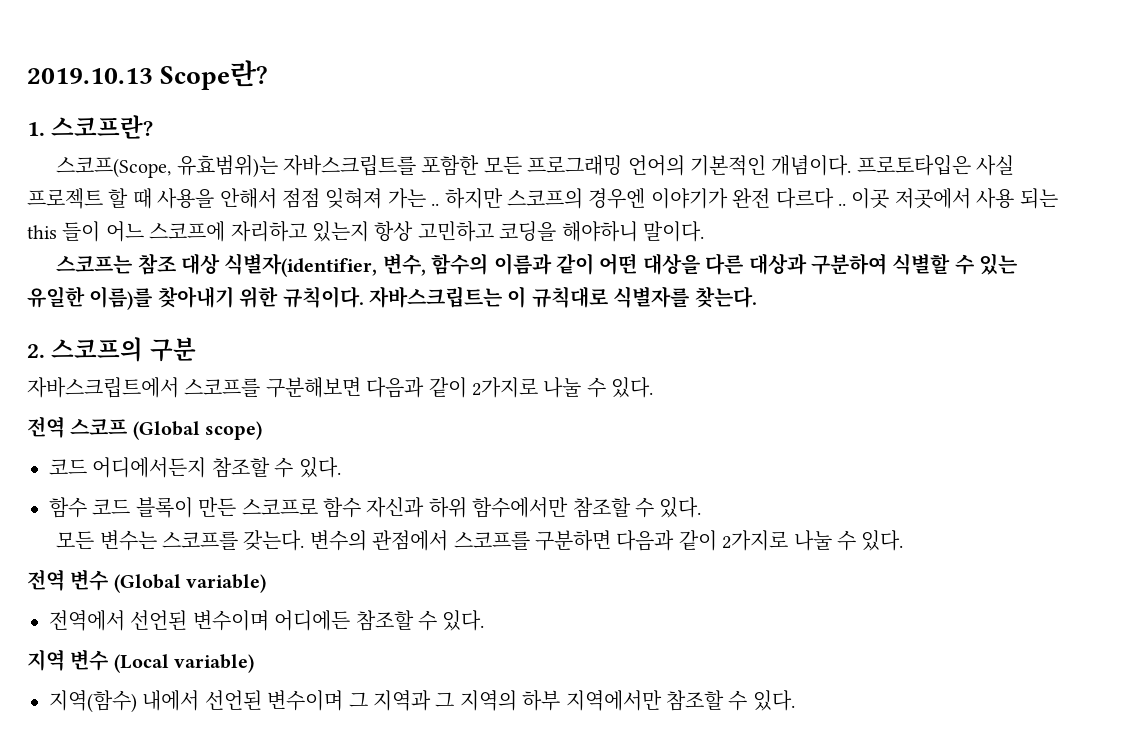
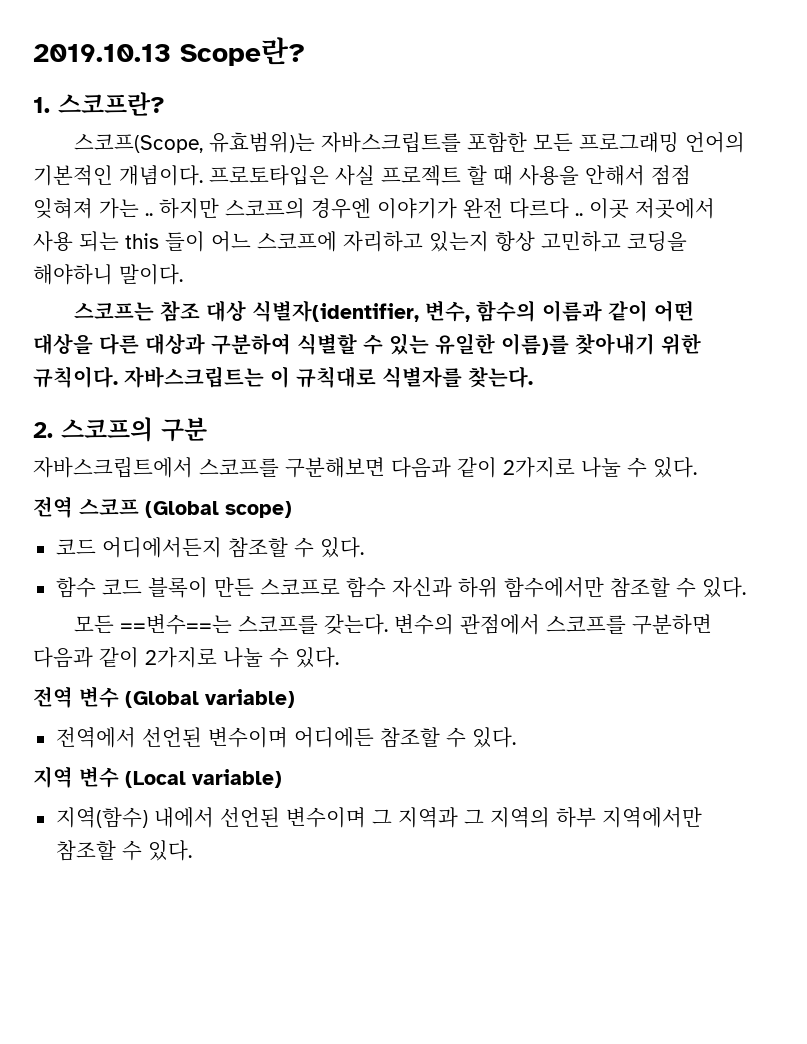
- 모든 변수는 스코프를 갖는다.
+ 모든 ==변수==는 스코프를 갖는다.

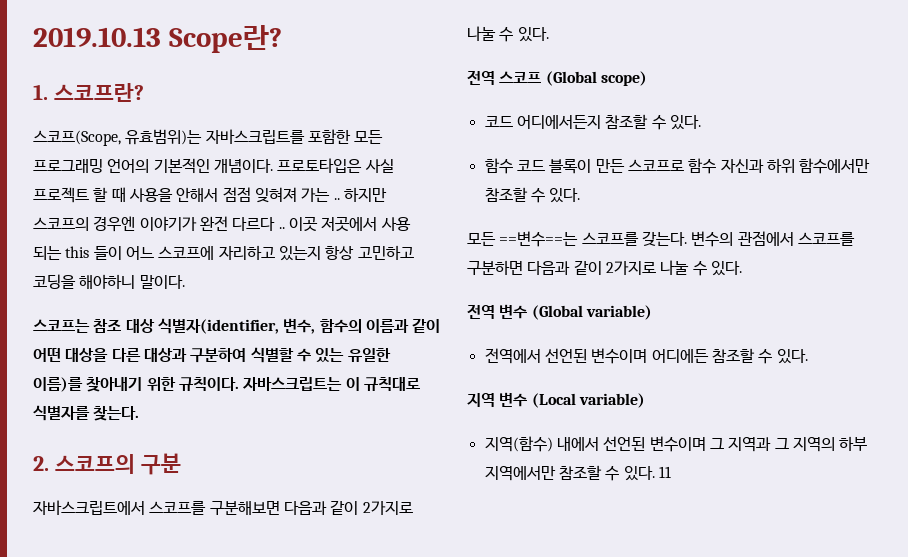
+ 11

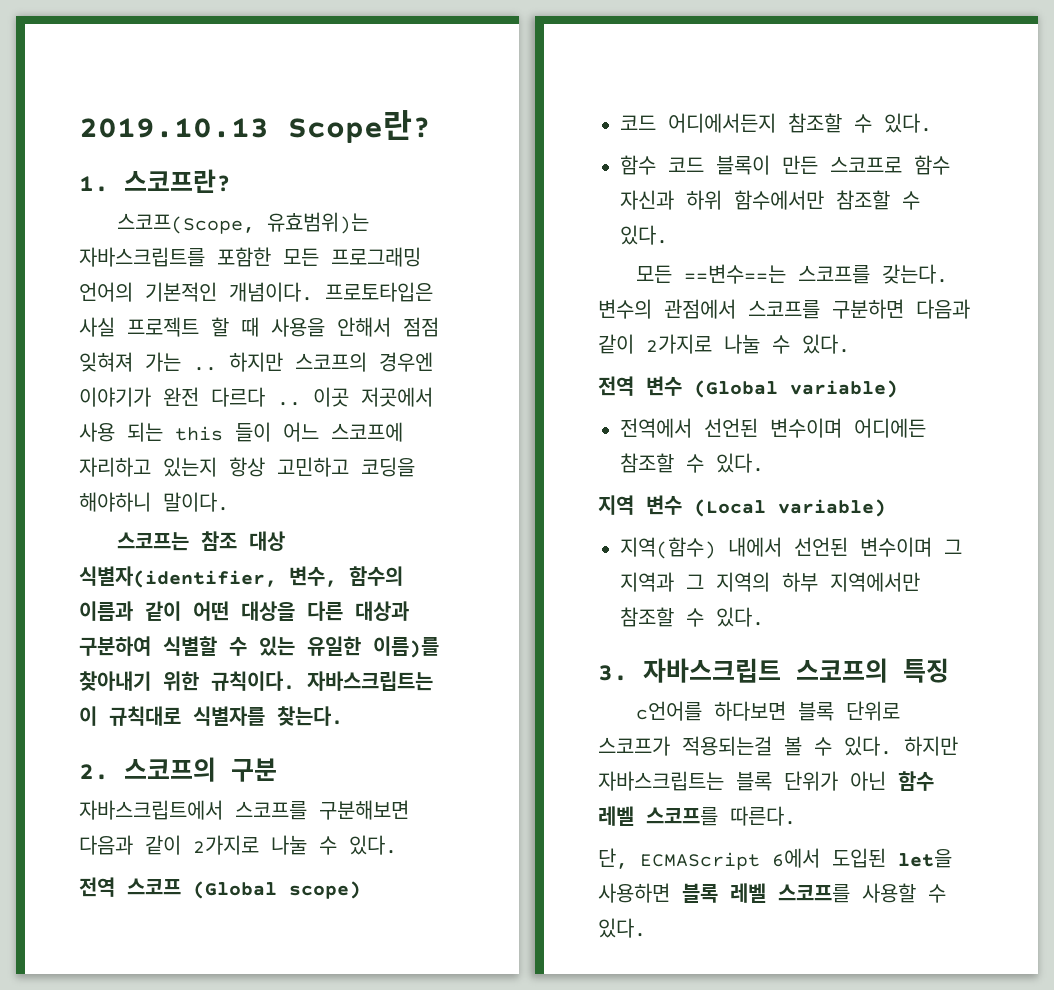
- 지역(함수) 내에서 선언된 변수이며 그 지역과 그 지역의 하부 지역에서만 참조할 수 있다. 11
+ 지역(함수) 내에서 선언된 변수이며 그 지역과 그 지역의 하부 지역에서만 참조할 수 있다.
+ 3. 자바스크립트 스코프의 특징
+ c언어를 하다보면 블록 단위로 스코프가 적용되는걸 볼 수 있다. 하지만 자바스크립트는 블록 단위가 아닌 함수 레벨 스코프를 따른다.
+ 단, ECMAScript 6에서 도입된 let을 사용하면 블록 레벨 스코프를 사용할 수 있다.

